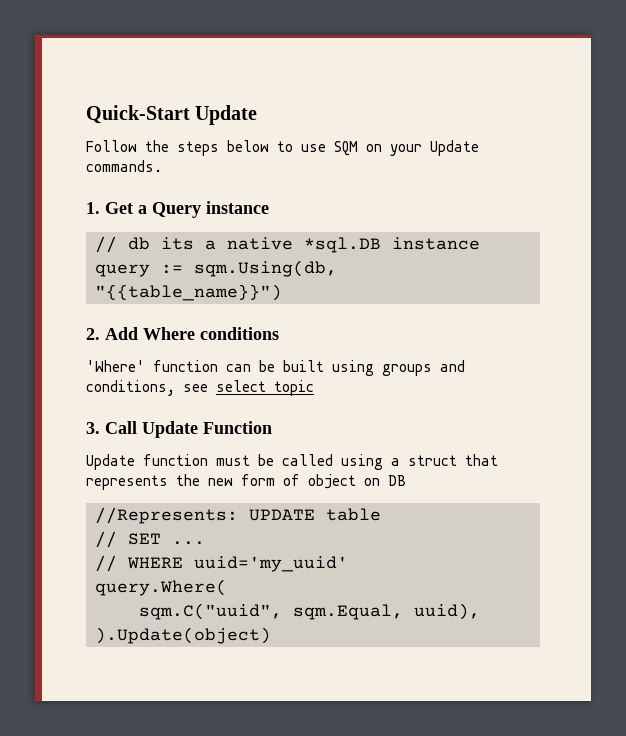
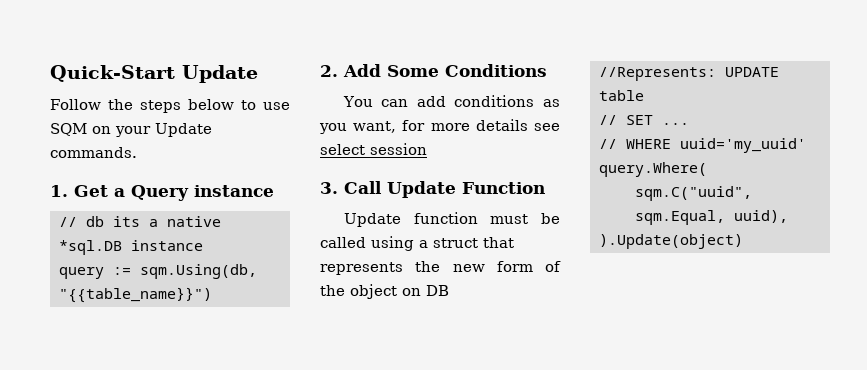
- 2. Add Where conditions
- 'Where' function can be built using groups and conditions, see select topic
+ 2. Add Some Conditions
+ You can add conditions as you want, for more details see select session
- Update function must be called using a struct that represents the new form of object on DB
+ Update function must be called using a struct that represents the new form of the object on DB

